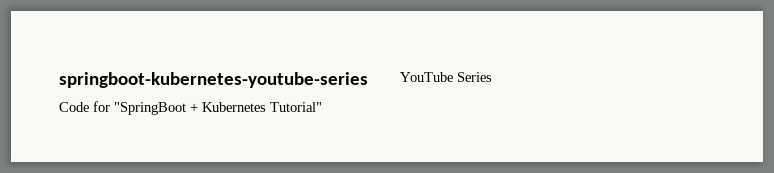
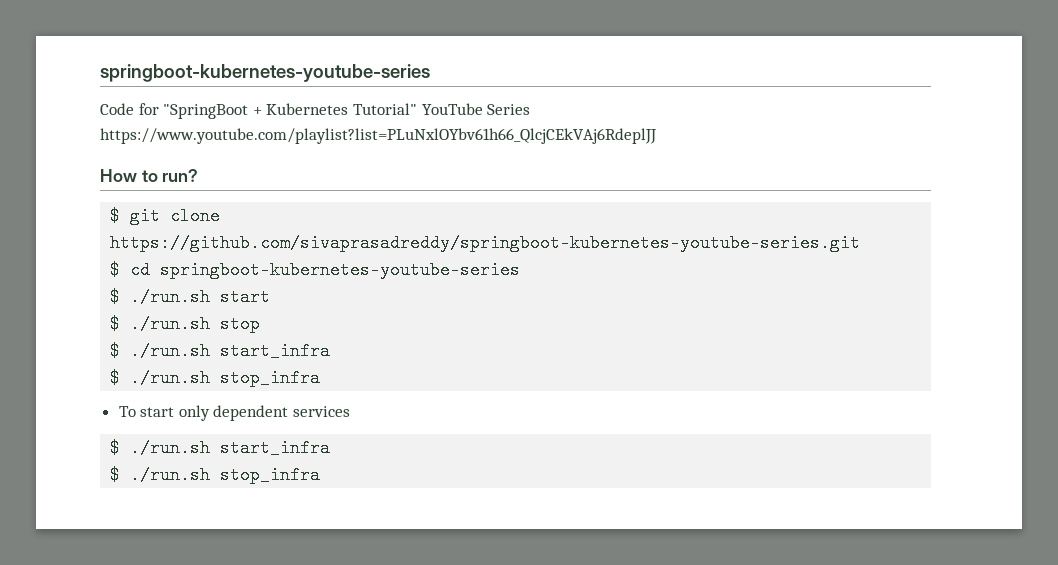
- Code for "SpringBoot + Kubernetes Tutorial" YouTube Series
+ Code for "SpringBoot + Kubernetes Tutorial" YouTube Series https://www.youtube.com/playlist?list=PLuNxlOYbv61h66_QlcjCEkVAj6RdeplJJ
+ How to run?
+ $ git clone https://github.com/sivaprasadreddy/springboot-kubernetes-youtube-series.git
+ $ cd springboot-kubernetes-youtube-series
+ $ ./run.sh start
+ $ ./run.sh stop
+ $ ./run.sh start_infra
+ $ ./run.sh stop_infra
+ To start only dependent services
+ $ ./run.sh start_infra
+ $ ./run.sh stop_infra

